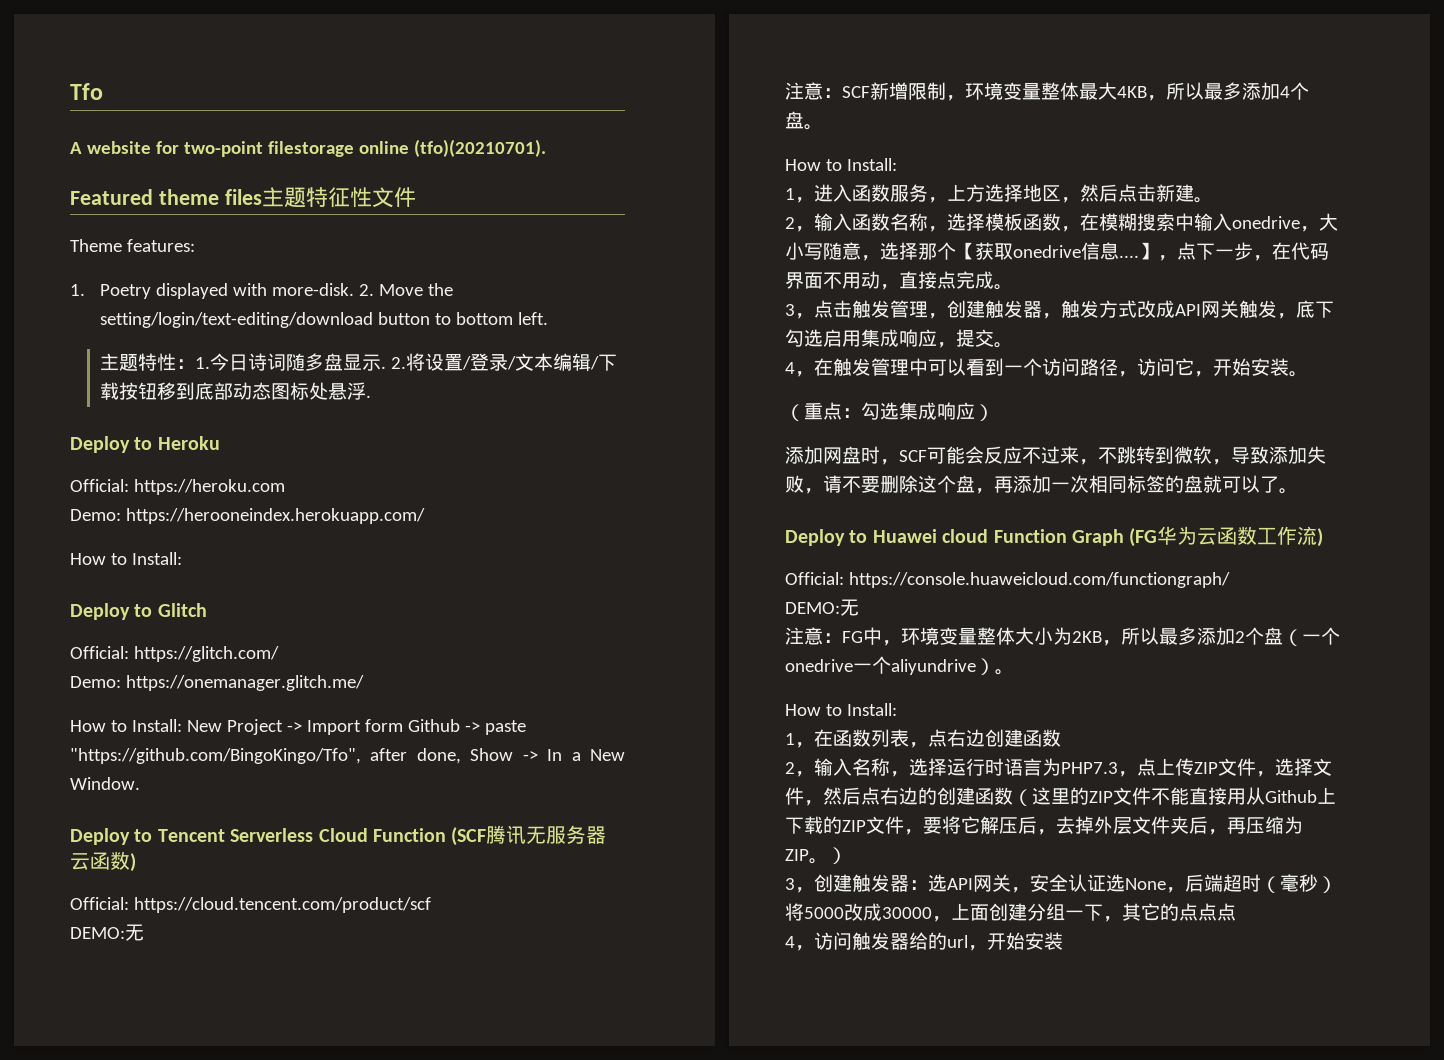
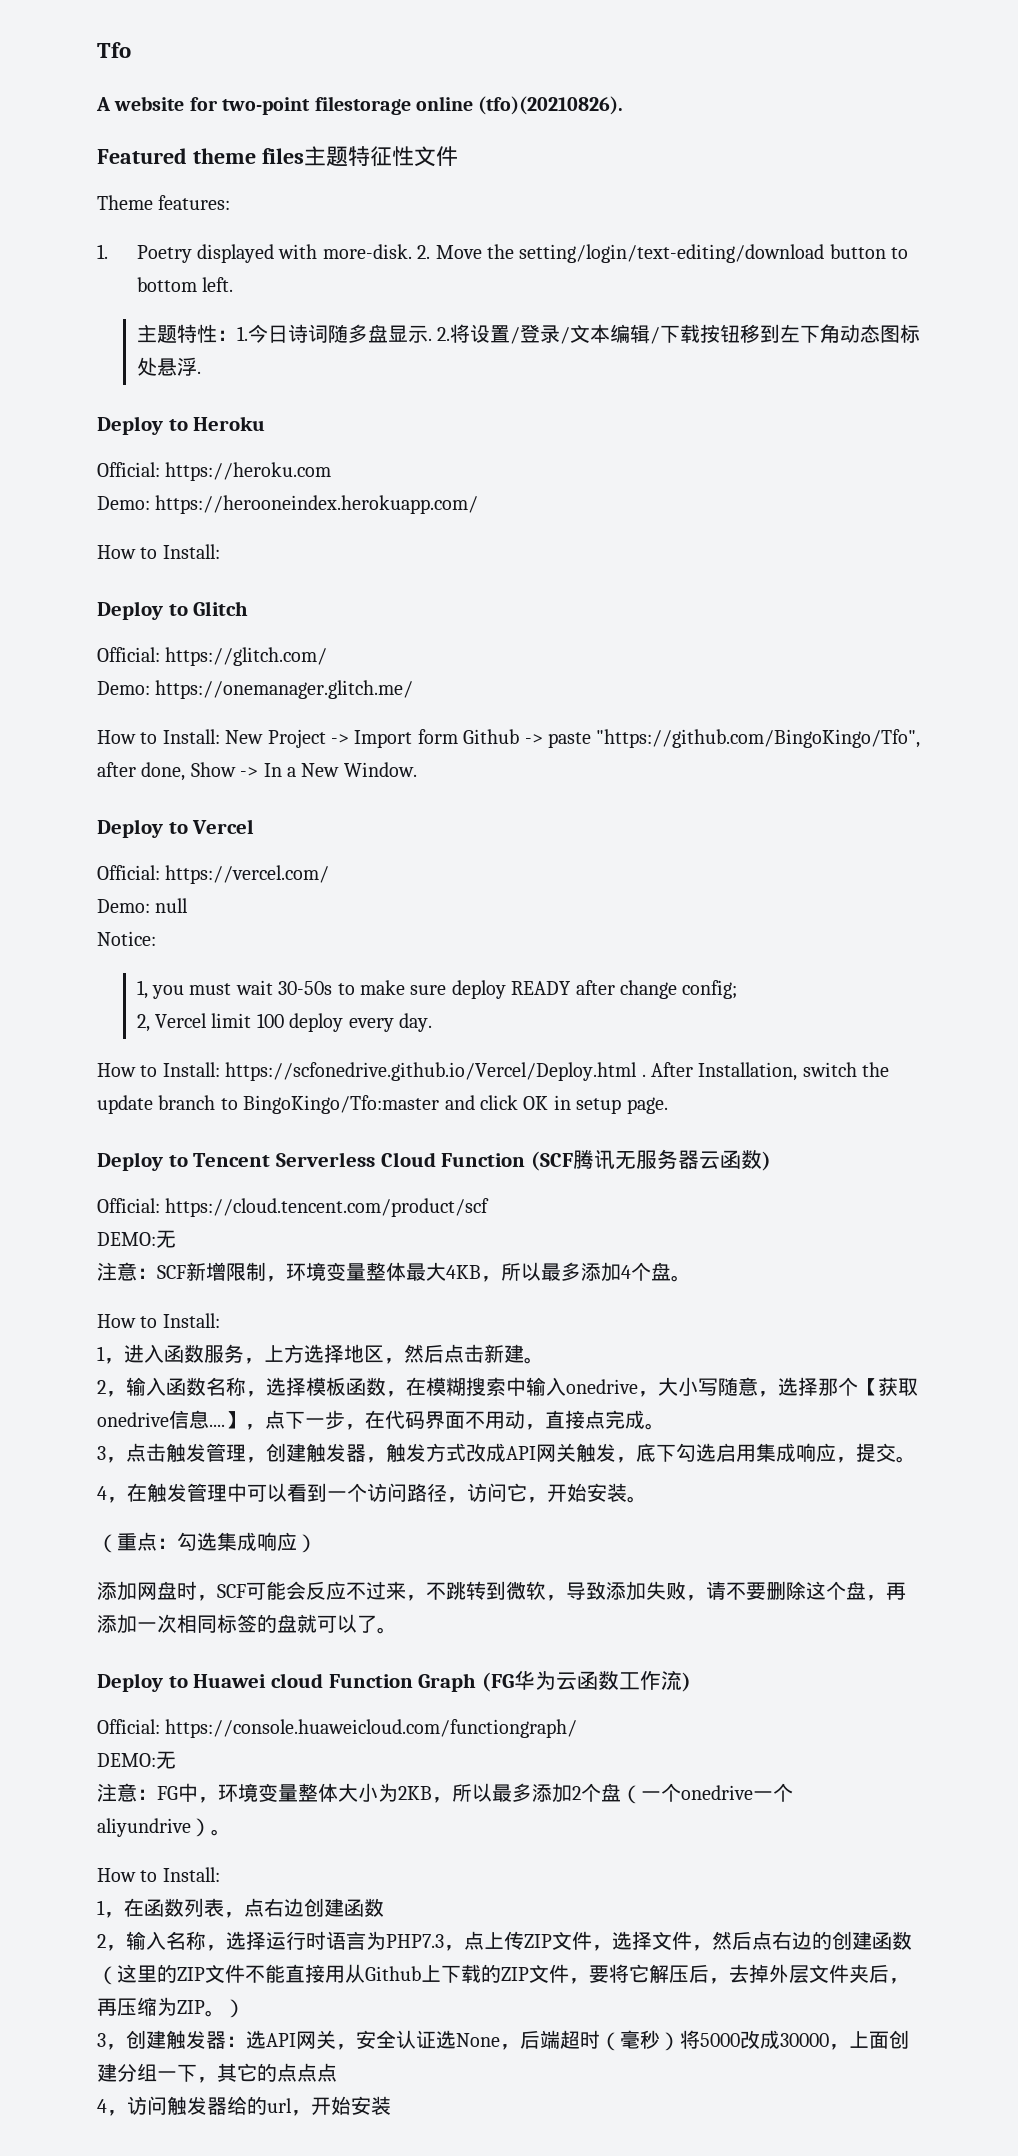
- A website for two-point filestorage online (tfo)(20210701).
+ A website for two-point filestorage online (tfo)(20210826).
- 2.将设置/登录/文本编辑/下载按钮移到底部动态图标处悬浮.
+ 2.将设置/登录/文本编辑/下载按钮移到左下角动态图标处悬浮.
+ Deploy to Vercel
+ Official: https://vercel.com/
+ Demo: null
+ Notice:
+ 1, you must wait 30-50s to make sure deploy READY after change config;
+ 2, Vercel limit 100 deploy every day.
+ How to Install: https://scfonedrive.github.io/Vercel/Deploy.html . After Installation, switch the update branch to BingoKingo/Tfo:master and click OK in setup page.

